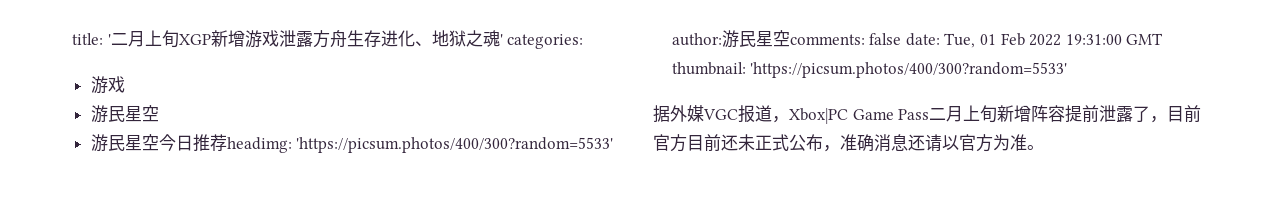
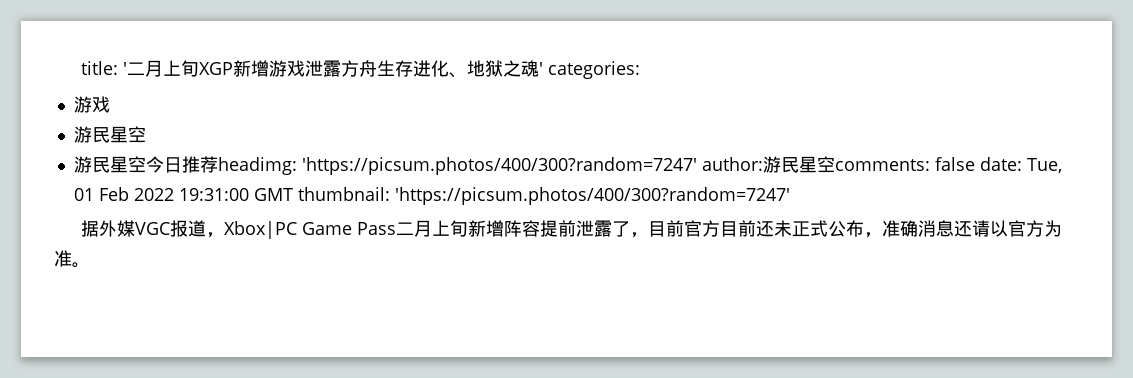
- 游民星空今日推荐headimg: 'https://picsum.photos/400/300?random=5533' author:游民星空comments: false date: Tue, 01 Feb 2022 19:31:00 GMT thumbnail: 'https://picsum.photos/400/300?random=5533'
+ 游民星空今日推荐headimg: 'https://picsum.photos/400/300?random=7247' author:游民星空comments: false date: Tue, 01 Feb 2022 19:31:00 GMT thumbnail: 'https://picsum.photos/400/300?random=7247'

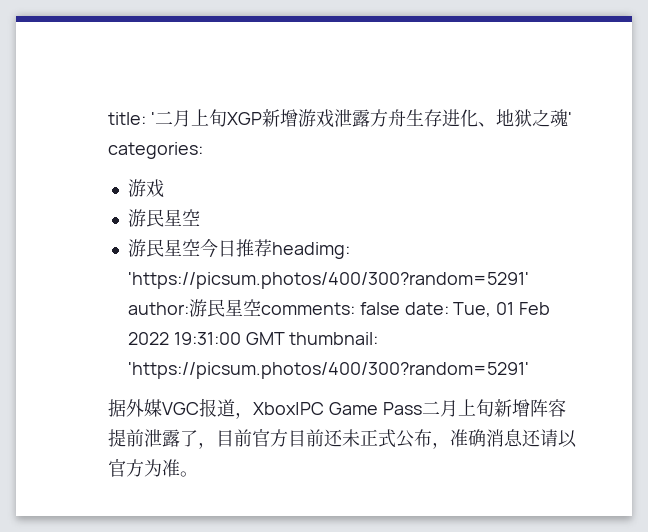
- 游民星空今日推荐headimg: 'https://picsum.photos/400/300?random=7247' author:游民星空comments: false date: Tue, 01 Feb 2022 19:31:00 GMT thumbnail: 'https://picsum.photos/400/300?random=7247'
+ 游民星空今日推荐headimg: 'https://picsum.photos/400/300?random=5291' author:游民星空comments: false date: Tue, 01 Feb 2022 19:31:00 GMT thumbnail: 'https://picsum.photos/400/300?random=5291'

